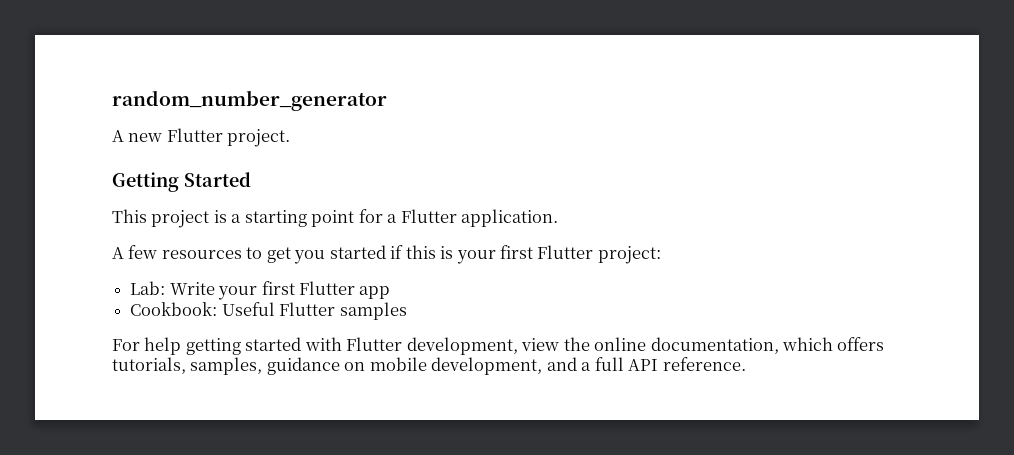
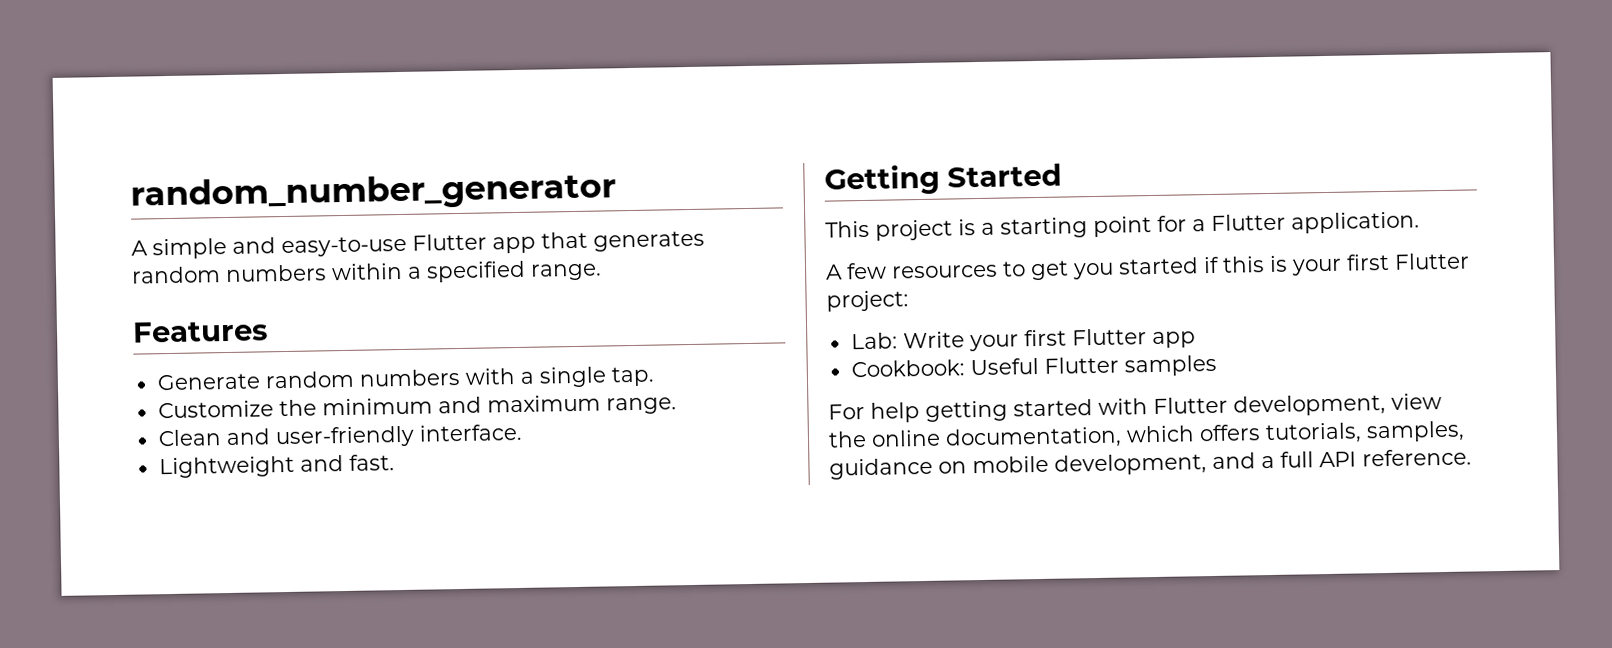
- A new Flutter project.
+ A simple and easy-to-use Flutter app that generates random numbers within a specified range.
+ Features
+ Generate random numbers with a single tap.
+ Customize the minimum and maximum range.
+ Clean and user-friendly interface.
+ Lightweight and fast.

